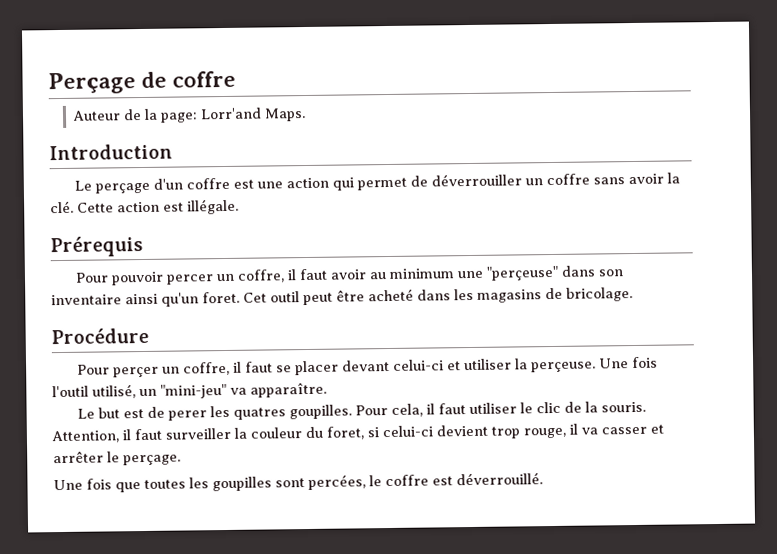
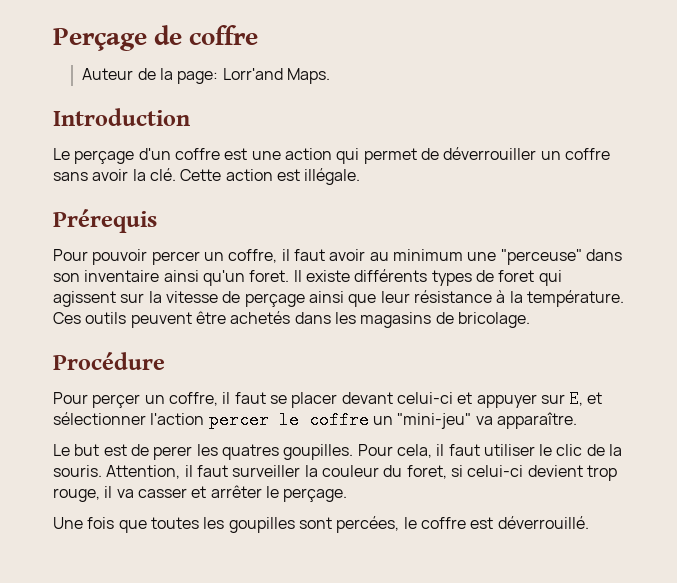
- Pour pouvoir percer un coffre, il faut avoir au minimum une "perçeuse" dans son inventaire ainsi qu'un foret.
+ Pour pouvoir percer un coffre, il faut avoir au minimum une "perceuse" dans son inventaire ainsi qu'un foret.
- Cet outil peut être acheté dans les magasins de bricolage.
+ Il existe différents types de foret qui agissent sur la vitesse de perçage ainsi que leur résistance à la température. Ces outils peuvent être achetés dans les magasins de bricolage.
- Pour perçer un coffre, il faut se placer devant celui-ci et utiliser la perçeuse. Une fois l'outil utilisé, un "mini-jeu" va apparaître.
+ Pour perçer un coffre, il faut se placer devant celui-ci et appuyer sur E, et sélectionner l'action percer le coffre un "mini-jeu" va apparaître.

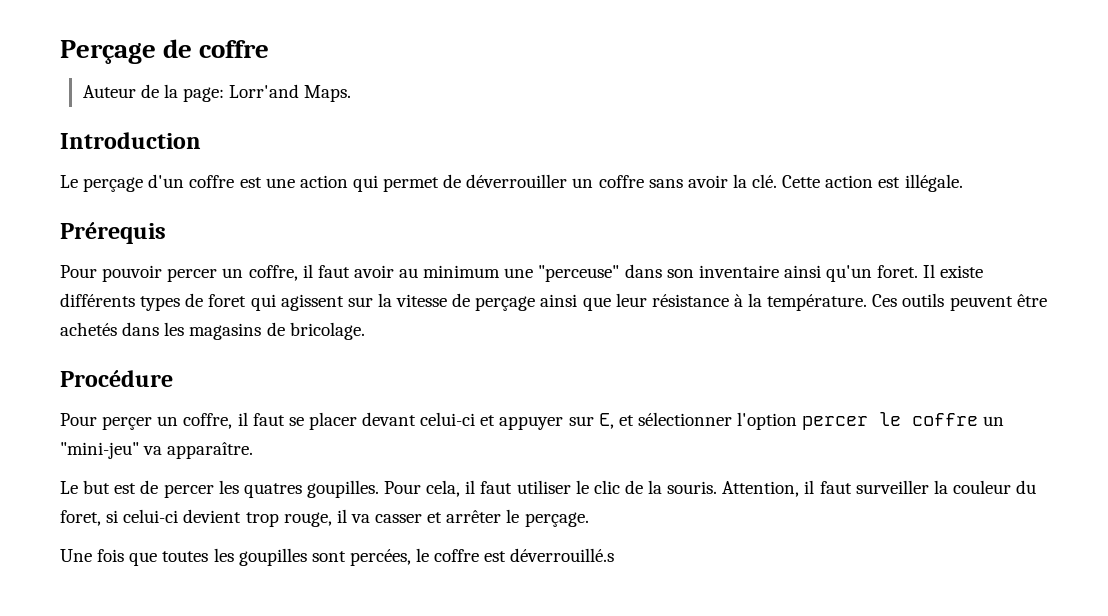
- Pour perçer un coffre, il faut se placer devant celui-ci et appuyer sur E, et sélectionner l'action percer le coffre un "mini-jeu" va apparaître.
+ Pour perçer un coffre, il faut se placer devant celui-ci et appuyer sur E, et sélectionner l'option percer le coffre un "mini-jeu" va apparaître.
- Le but est de perer les quatres goupilles.
+ Le but est de percer les quatres goupilles.
- Une fois que toutes les goupilles sont percées, le coffre est déverrouillé.
+ Une fois que toutes les goupilles sont percées, le coffre est déverrouillé.s

